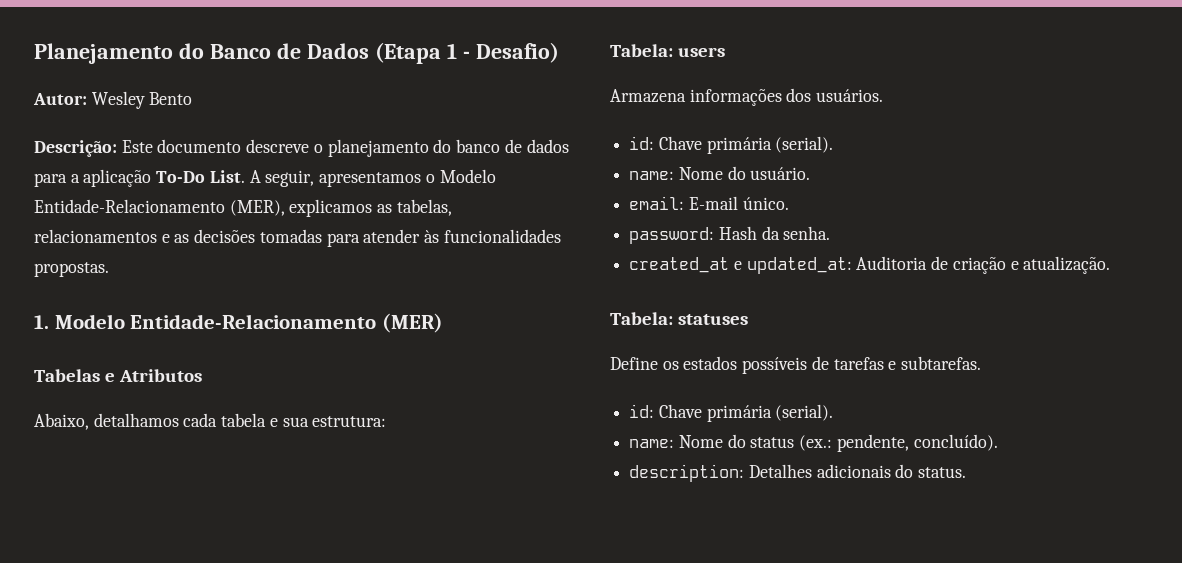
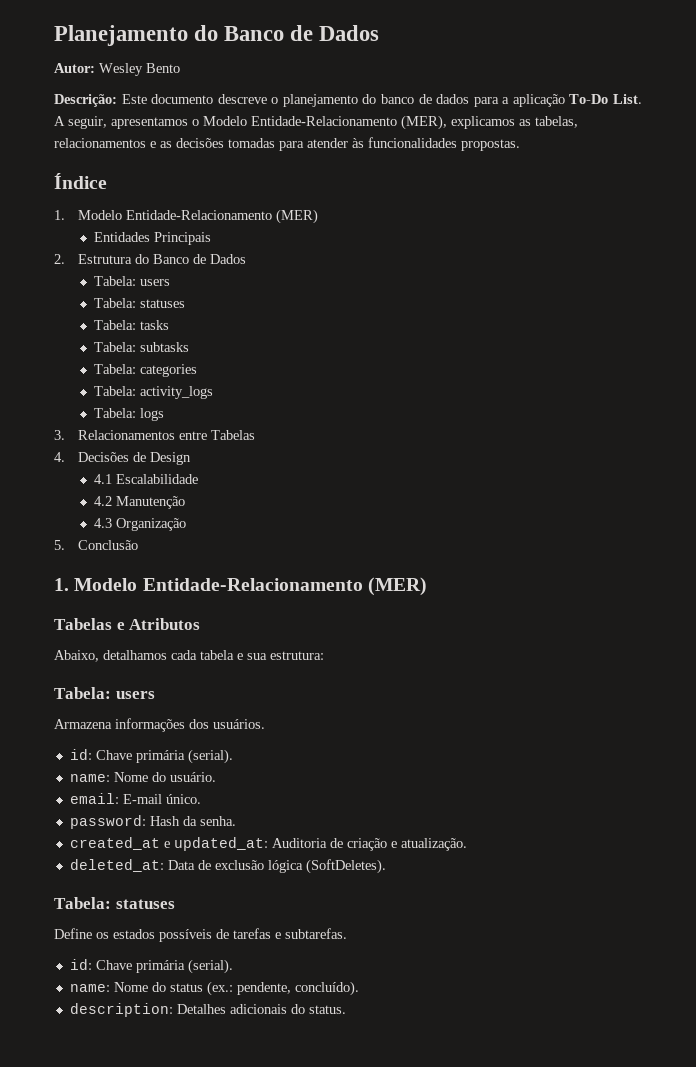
- Planejamento do Banco de Dados (Etapa 1 - Desafio)
+ Planejamento do Banco de Dados
+ Índice
+ 1. Modelo Entidade-Relacionamento (MER)
+ Entidades Principais
+ 2. Estrutura do Banco de Dados
+ Tabela: users
+ Tabela: statuses
+ Tabela: tasks
+ Tabela: subtasks
+ Tabela: categories
+ Tabela: activity_logs
+ Tabela: logs
+ 3. Relacionamentos entre Tabelas
+ 4. Decisões de Design
+ 4.1 Escalabilidade
+ 4.2 Manutenção
+ 4.3 Organização
+ 5. Conclusão
+ deleted_at: Data de exclusão lógica (SoftDeletes).

